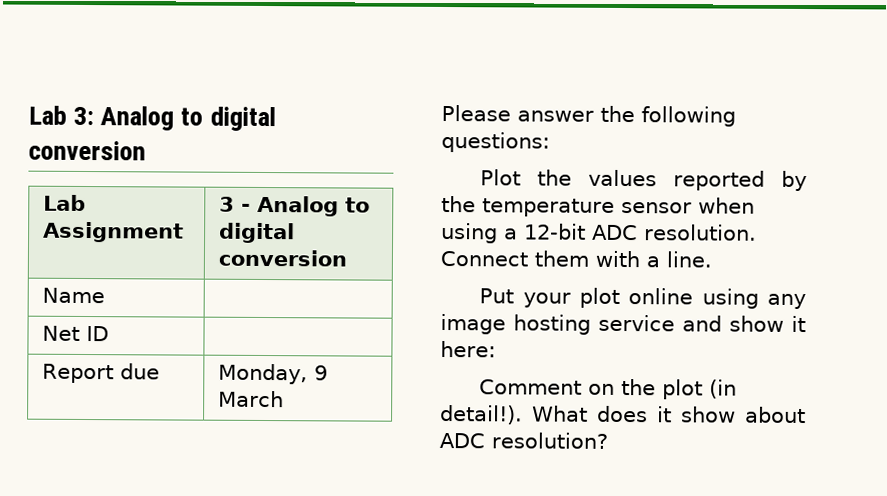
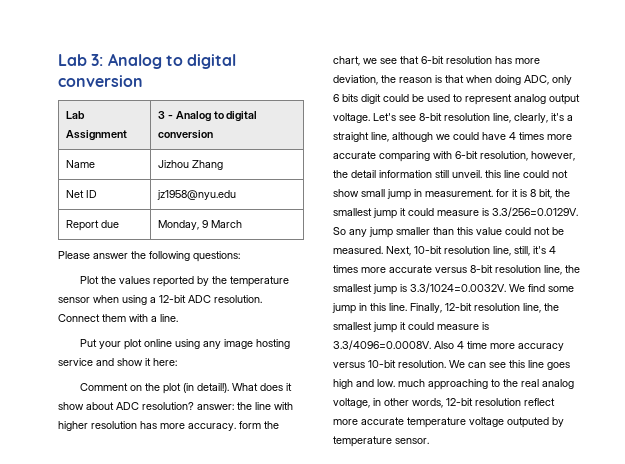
- Name |
+ Name | Jizhou Zhang
- Net ID |
+ Net ID | jz1958@nyu.edu
- What does it show about ADC resolution?
+ What does it show about ADC resolution? answer: the line with higher resolution has more accuracy. form the chart, we see that 6-bit resolution has more deviation, the reason is that when doing ADC, only 6 bits digit could be used to represent analog output voltage. Let's see 8-bit resolution line, clearly, it's a straight line, although we could have 4 times more accurate comparing with 6-bit resolution, however, the detail information still unveil. this line could not show small jump in measurement. for it is 8 bit, the smallest jump it could measure is 3.3/256=0.0129V. So any jump smaller than this value could not be measured. Next, 10-bit resolution line, still, it's 4 times more accurate versus 8-bit resolution line, the smallest jump is 3.3/1024=0.0032V. We find some jump in this line. Finally, 12-bit resolution line, the smallest jump it could measure is 3.3/4096=0.0008V. Also 4 time more accuracy versus 10-bit resolution. We can see this line goes high and low. much approaching to the real analog voltage, in other words, 12-bit resolution reflect more accurate temperature voltage outputed by temperature sensor.

